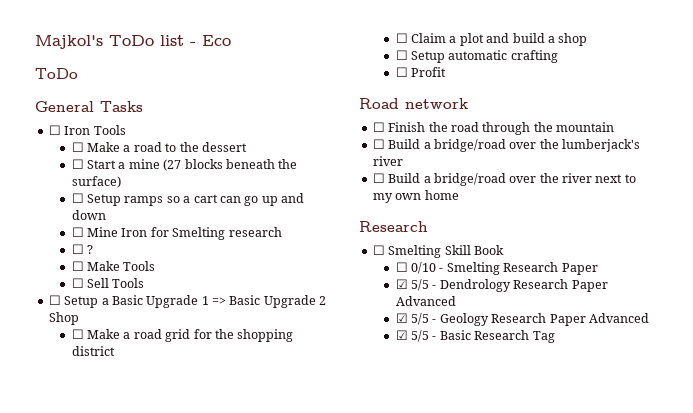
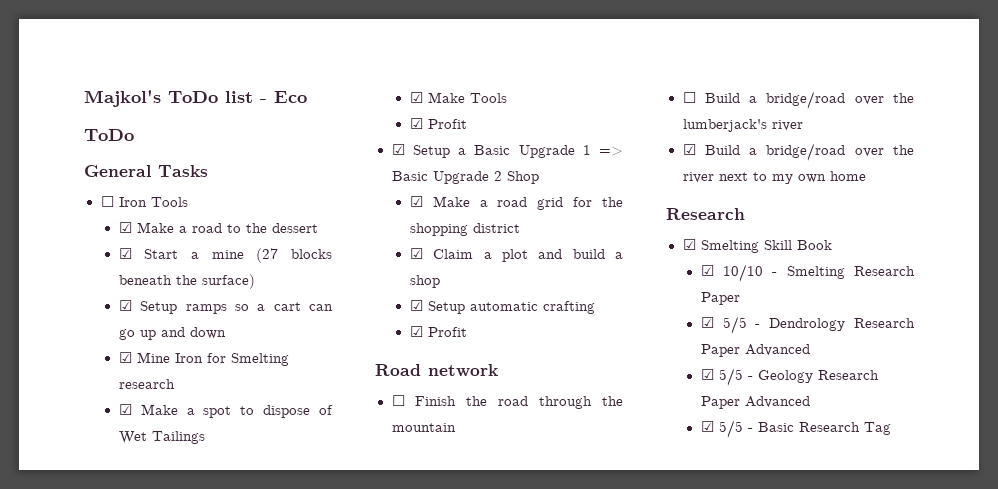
- ☐ Make a road to the dessert
+ ☑ Make a road to the dessert
- ☐ Start a mine (27 blocks beneath the surface)
+ ☑ Start a mine (27 blocks beneath the surface)
- ☐ Setup ramps so a cart can go up and down
+ ☑ Setup ramps so a cart can go up and down
- ☐ Mine Iron for Smelting research
+ ☑ Mine Iron for Smelting research
- ☐ ?
- ☐ Make Tools
- ☐ Sell Tools
- ☐ Setup a Basic Upgrade 1 => Basic Upgrade 2 Shop
+ ☑ Make a spot to dispose of Wet Tailings
+ ☑ Make Tools
+ ☑ Profit
+ ☑ Setup a Basic Upgrade 1 => Basic Upgrade 2 Shop
- ☐ Make a road grid for the shopping district
+ ☑ Make a road grid for the shopping district
- ☐ Claim a plot and build a shop
+ ☑ Claim a plot and build a shop
- ☐ Setup automatic crafting
- ☐ Profit
+ ☑ Setup automatic crafting
+ ☑ Profit
- ☐ Build a bridge/road over the river next to my own home
+ ☑ Build a bridge/road over the river next to my own home
- ☐ Smelting Skill Book
+ ☑ Smelting Skill Book
- ☐ 0/10 - Smelting Research Paper
+ ☑ 10/10 - Smelting Research Paper

